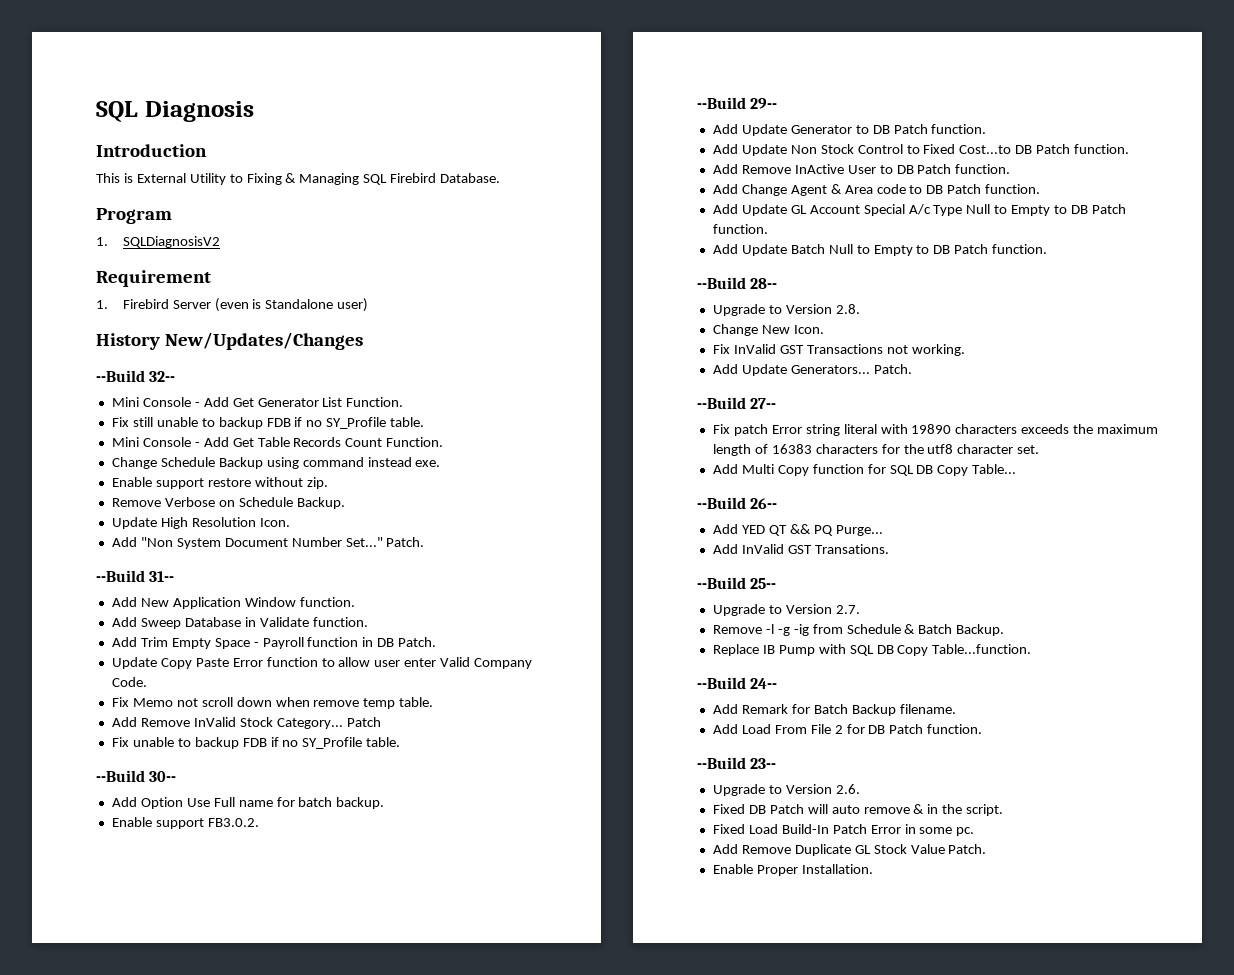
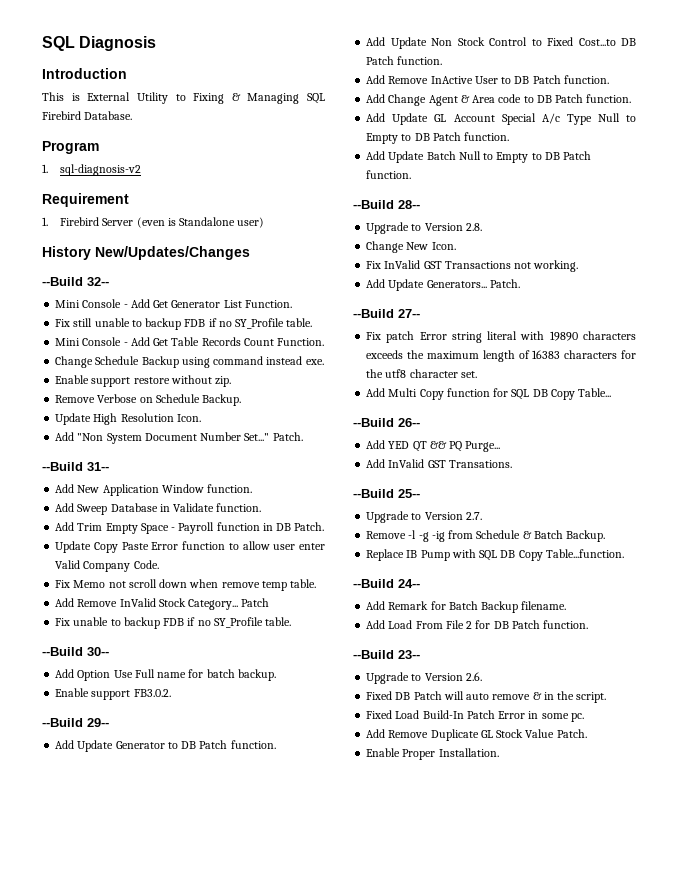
- 1. SQLDiagnosisV2
+ 1. sql-diagnosis-v2

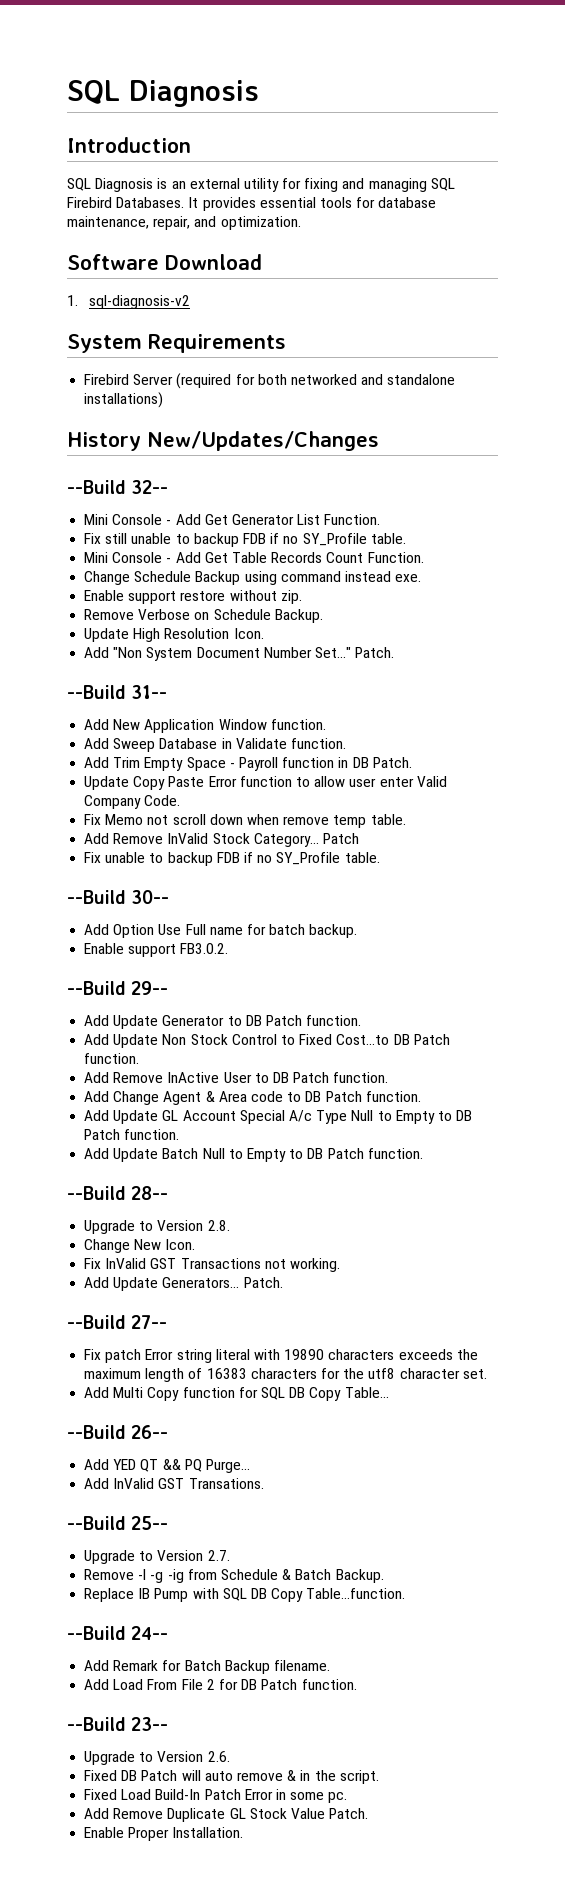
- This is External Utility to Fixing & Managing SQL Firebird Database.
- Program
+ SQL Diagnosis is an external utility for fixing and managing SQL Firebird Databases. It provides essential tools for database maintenance, repair, and optimization.
+ Software Download
  1. sql-diagnosis-v2
- Requirement
- 1. Firebird Server (even is Standalone user)
+ System Requirements
+ Firebird Server (required for both networked and standalone installations)

